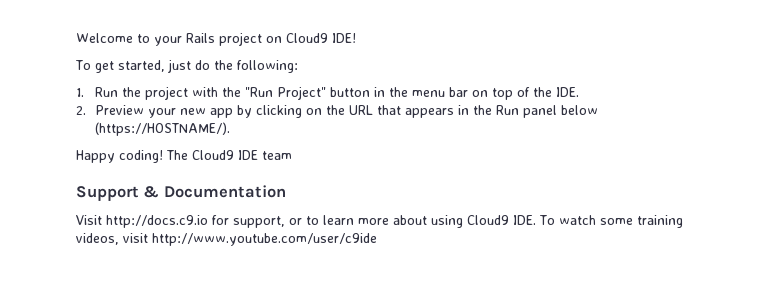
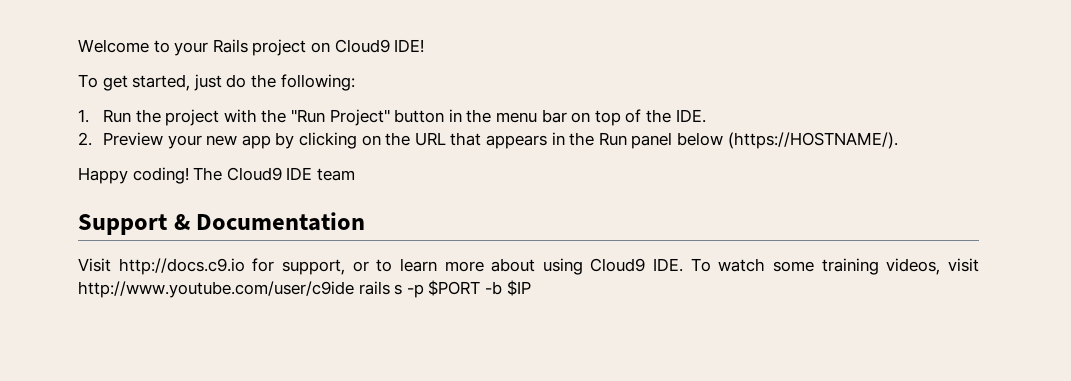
- Visit http://docs.c9.io for support, or to learn more about using Cloud9 IDE. To watch some training videos, visit http://www.youtube.com/user/c9ide
+ Visit http://docs.c9.io for support, or to learn more about using Cloud9 IDE. To watch some training videos, visit http://www.youtube.com/user/c9ide rails s -p $PORT -b $IP

